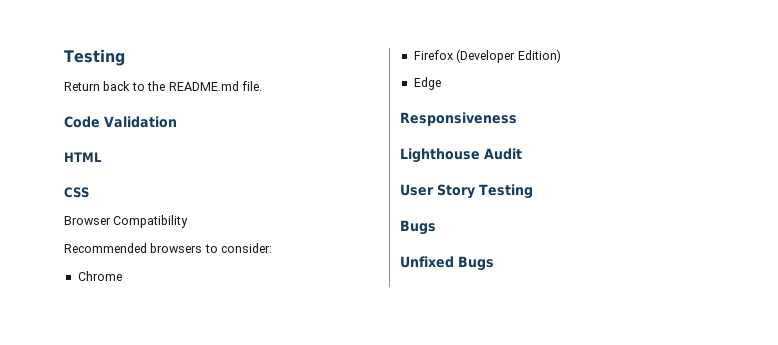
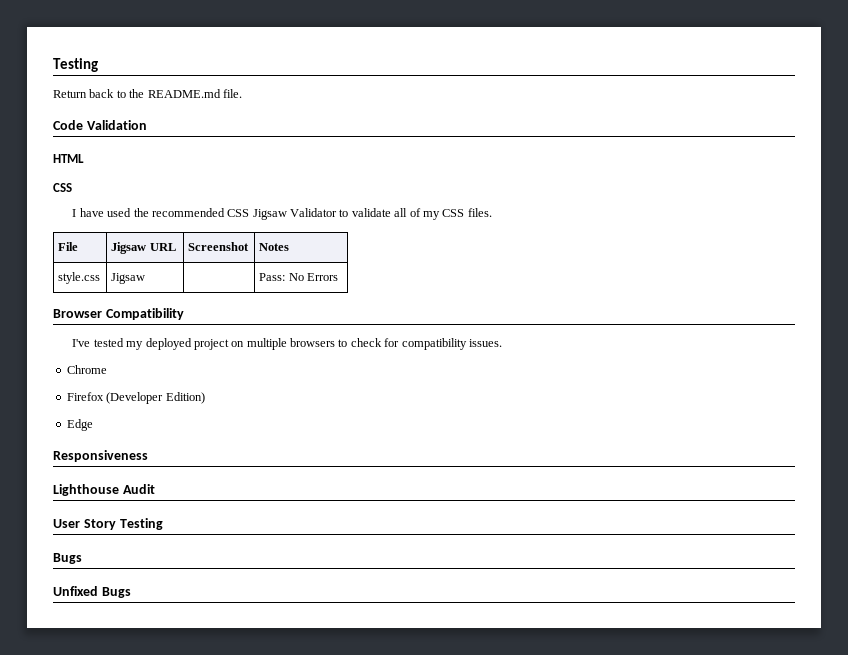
+ I have used the recommended CSS Jigsaw Validator to validate all of my CSS files.
+ File | Jigsaw URL | Screenshot | Notes
+ style.css | Jigsaw | | Pass: No Errors
  Browser Compatibility
- Recommended browsers to consider:
+ I've tested my deployed project on multiple browsers to check for compatibility issues.

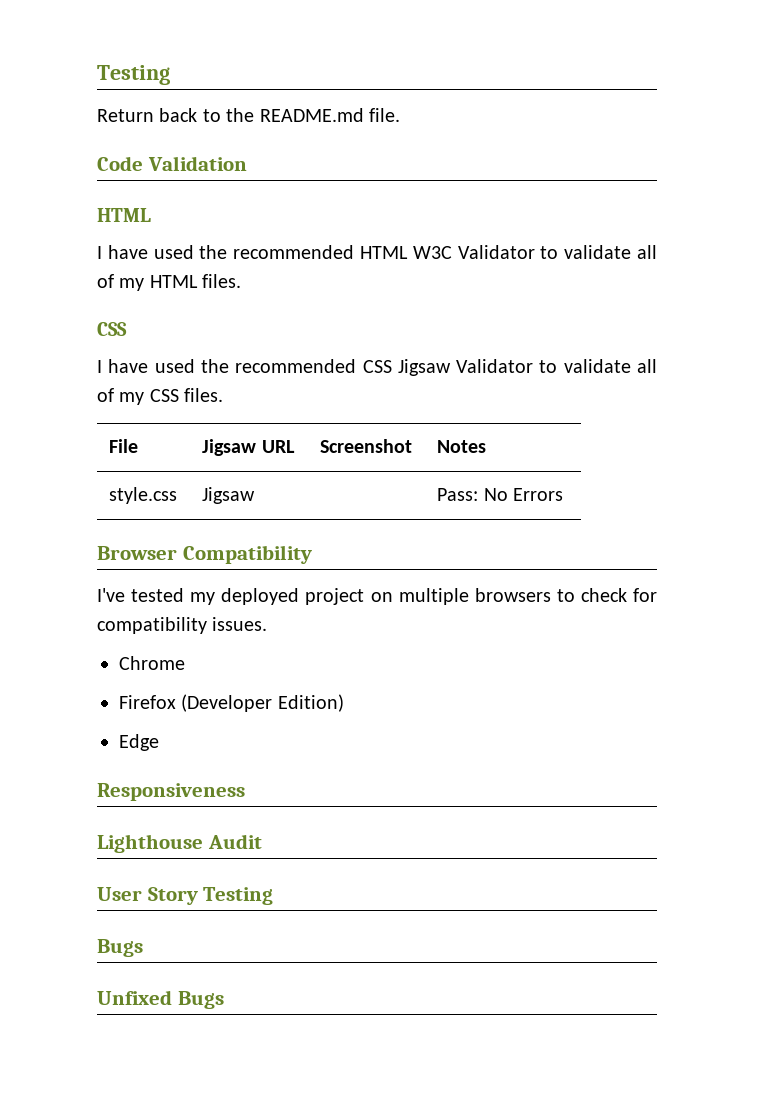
+ I have used the recommended HTML W3C Validator to validate all of my HTML files.

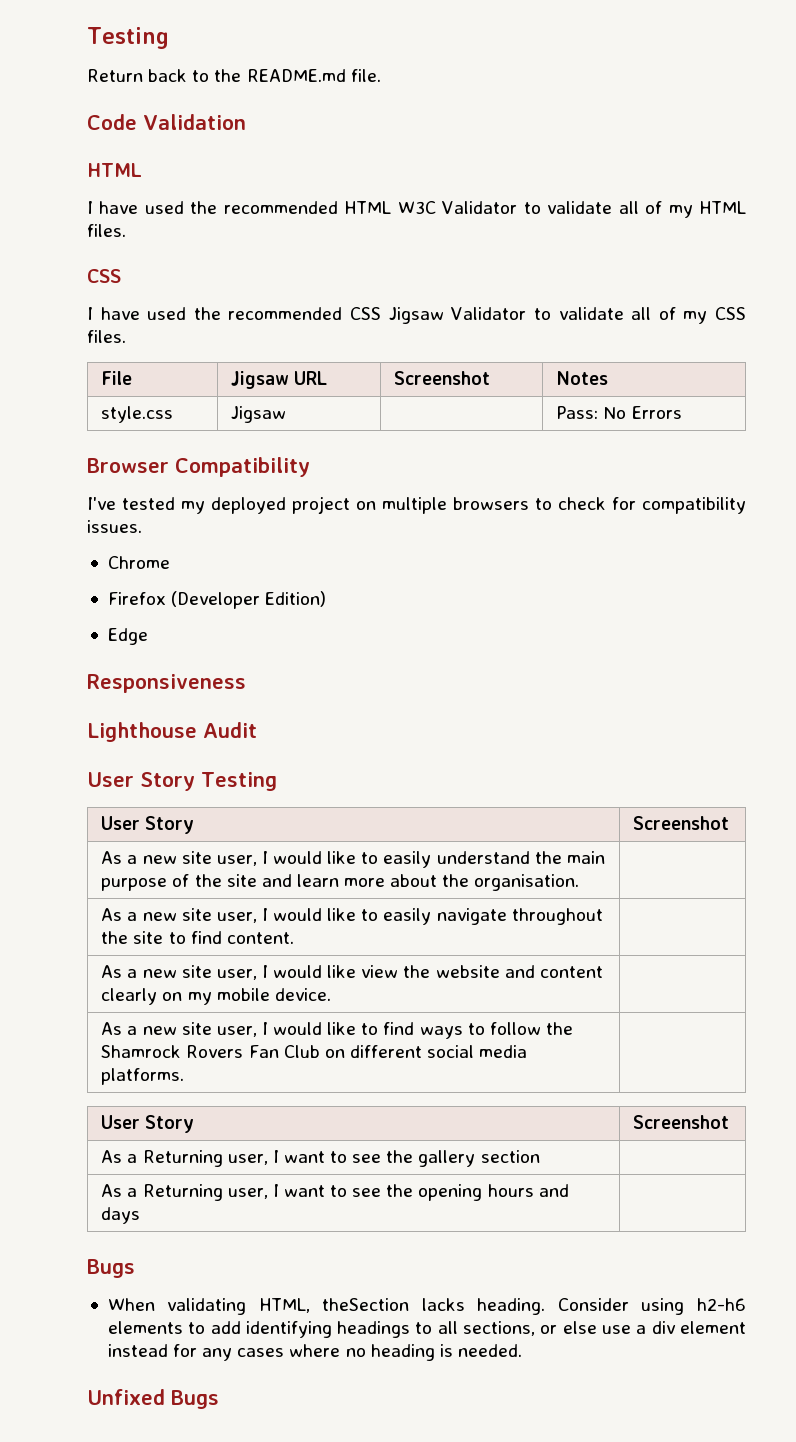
  User Story Testing
+ User Story | Screenshot
+ As a new site user, I would like to easily understand the main purpose of the site and learn more about the organisation. |
+ As a new site user, I would like to easily navigate throughout the site to find content. |
+ As a new site user, I would like view the website and content clearly on my mobile device. |
+ As a new site user, I would like to find ways to follow the Shamrock Rovers Fan Club on different social media platforms. |
+ User Story | Screenshot
+ As a Returning user, I want to see the gallery section |
+ As a Returning user, I want to see the opening hours and days |
  Bugs
+ When validating HTML, theSection lacks heading. Consider using h2-h6 elements to add identifying headings to all sections, or else use a div element instead for any cases where no heading is needed.

